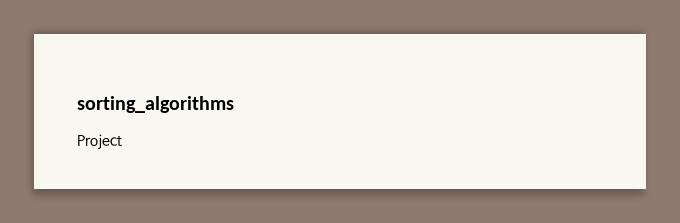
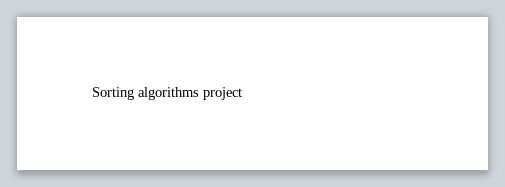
- sorting_algorithms
- Project
+ Sorting algorithms project

